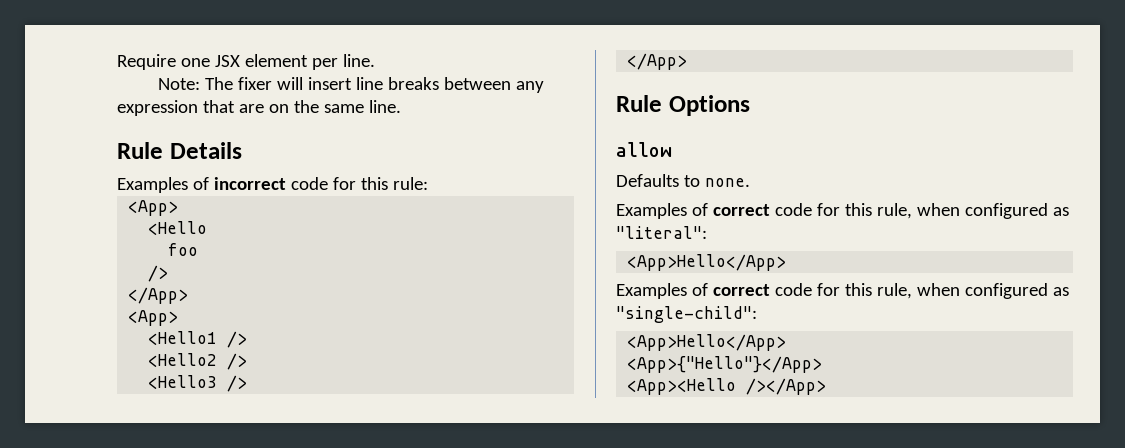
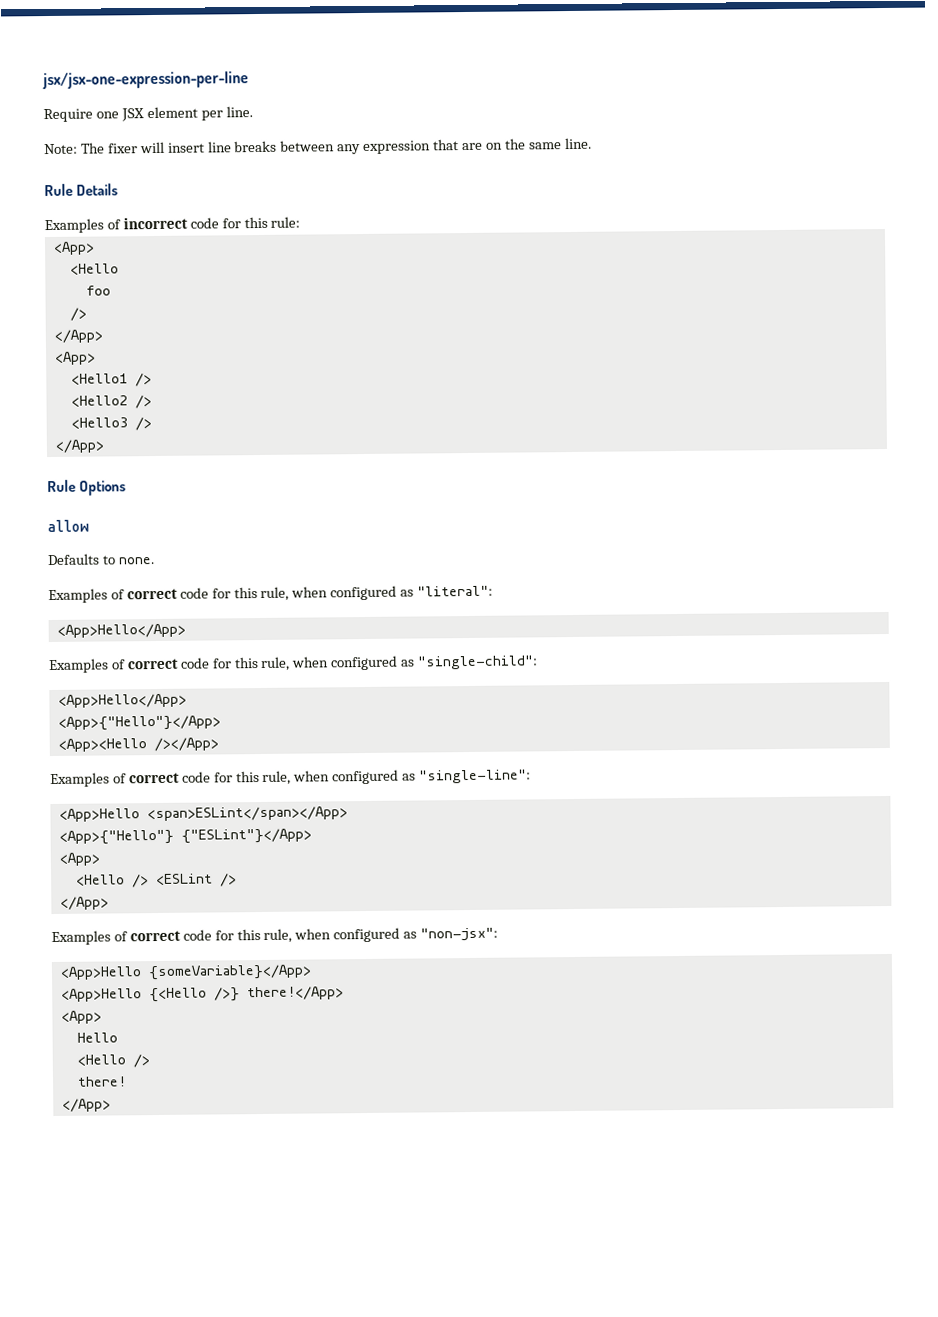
+ jsx/jsx-one-expression-per-line
+ Examples of correct code for this rule, when configured as "single-line":
+ <App>Hello <span>ESLint</span></App>
+ <App>{"Hello"} {"ESLint"}</App>
+ <App>
+ <Hello /> <ESLint />
+ </App>
+ Examples of correct code for this rule, when configured as "non-jsx":
+ <App>Hello {someVariable}</App>
+ <App>Hello {<Hello />} there!</App>
+ <App>
+ Hello
+ <Hello />
+ there!
+ </App>

